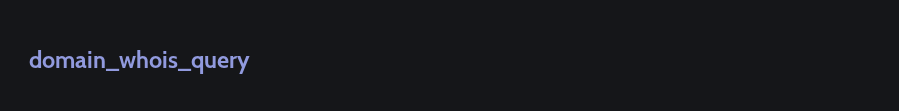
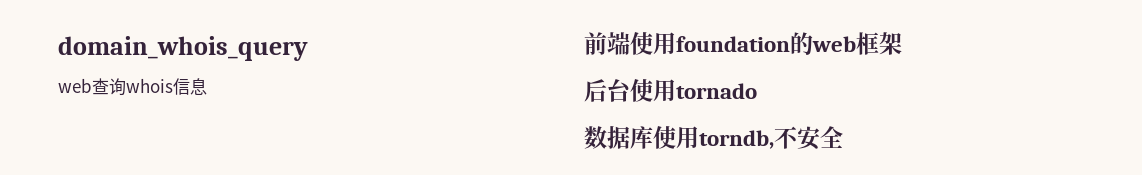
+ web查询whois信息
+ 前端使用foundation的web框架
+ 后台使用tornado
+ 数据库使用torndb,不安全

